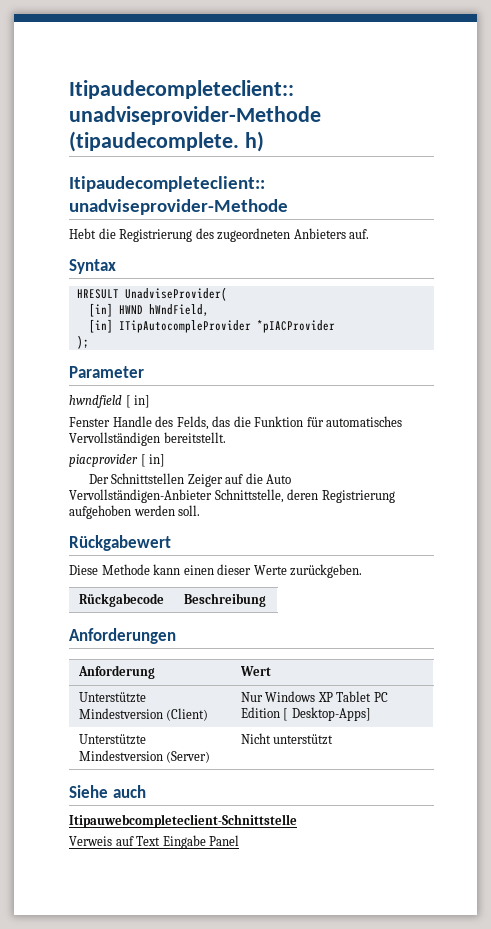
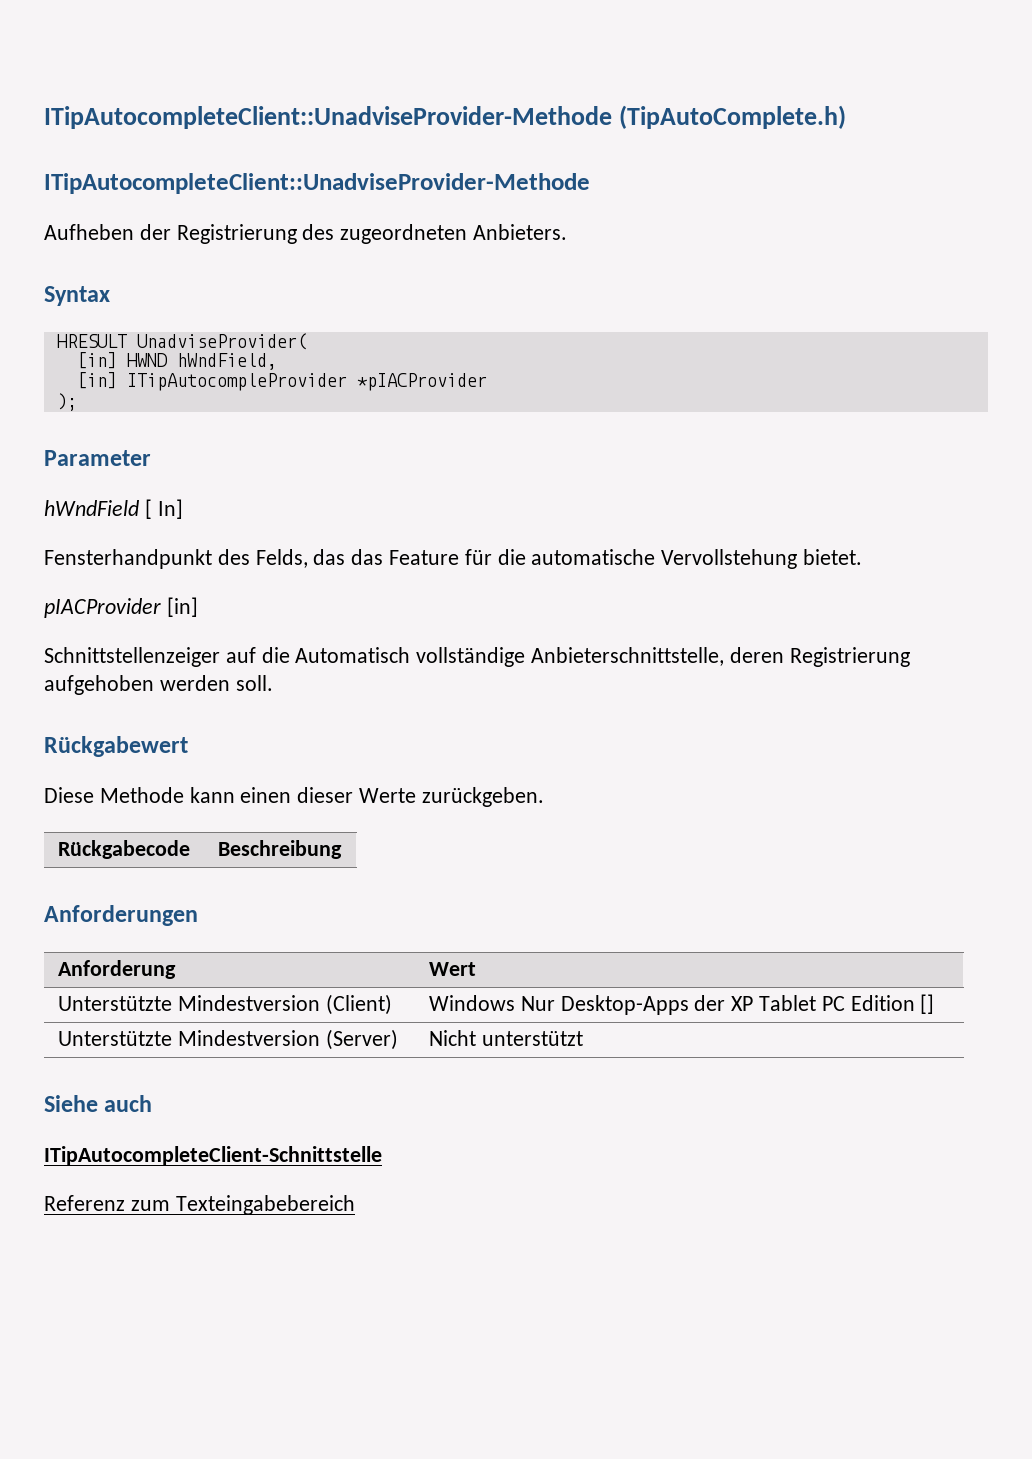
- Itipaudecompleteclient:: unadviseprovider-Methode (tipaudecomplete. h)
- Itipaudecompleteclient:: unadviseprovider-Methode
- Hebt die Registrierung des zugeordneten Anbieters auf.
+ ITipAutocompleteClient::UnadviseProvider-Methode (TipAutoComplete.h)
+ ITipAutocompleteClient::UnadviseProvider-Methode
+ Aufheben der Registrierung des zugeordneten Anbieters.
- hwndfield [ in]
- Fenster Handle des Felds, das die Funktion für automatisches Vervollständigen bereitstellt.
- piacprovider [ in]
- Der Schnittstellen Zeiger auf die Auto Vervollständigen-Anbieter Schnittstelle, deren Registrierung aufgehoben werden soll.
+ hWndField [ In]
+ Fensterhandpunkt des Felds, das das Feature für die automatische Vervollstehung bietet.
+ pIACProvider [in]
+ Schnittstellenzeiger auf die Automatisch vollständige Anbieterschnittstelle, deren Registrierung aufgehoben werden soll.
- Unterstützte Mindestversion (Client) | Nur Windows XP Tablet PC Edition [ Desktop-Apps]
+ Unterstützte Mindestversion (Client) | Windows Nur Desktop-Apps der XP Tablet PC Edition []
- Itipauwebcompleteclient-Schnittstelle
- Verweis auf Text Eingabe Panel
+ ITipAutocompleteClient-Schnittstelle
+ Referenz zum Texteingabebereich

